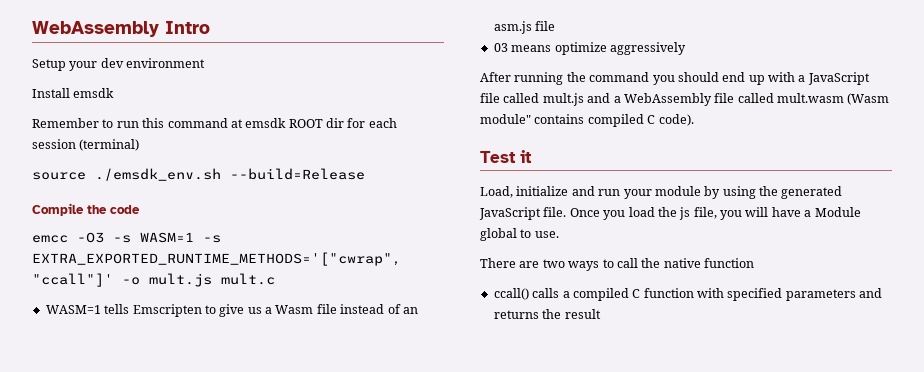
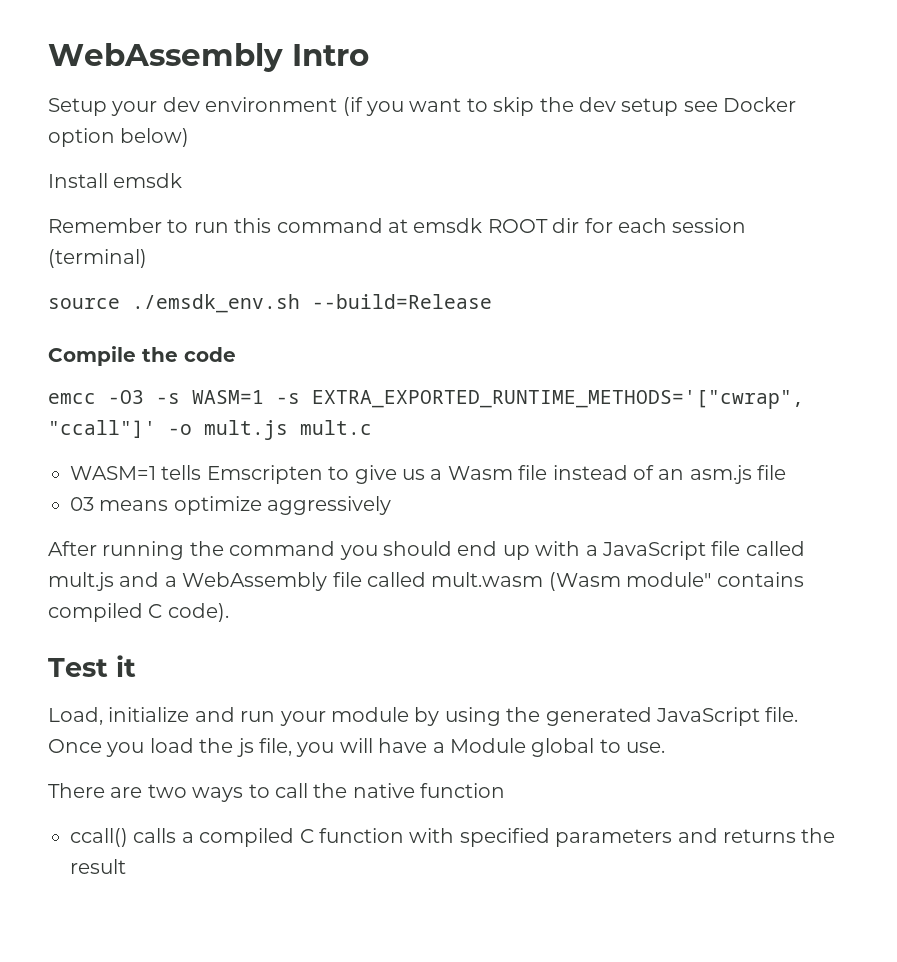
- Setup your dev environment
+ Setup your dev environment (if you want to skip the dev setup see Docker option below)

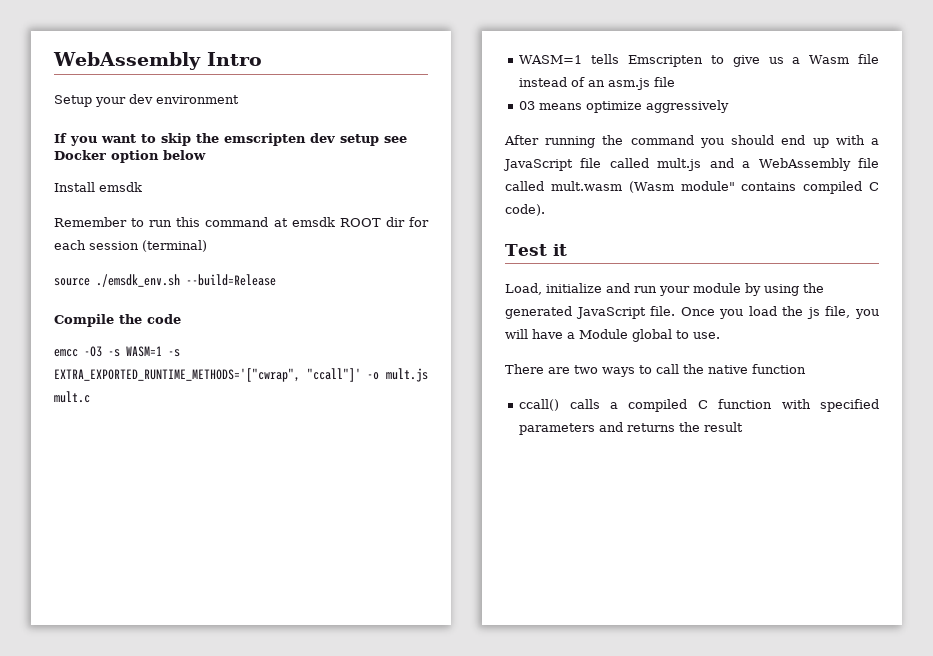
- Setup your dev environment (if you want to skip the dev setup see Docker option below)
+ Setup your dev environment
+ If you want to skip the emscripten dev setup see Docker option below

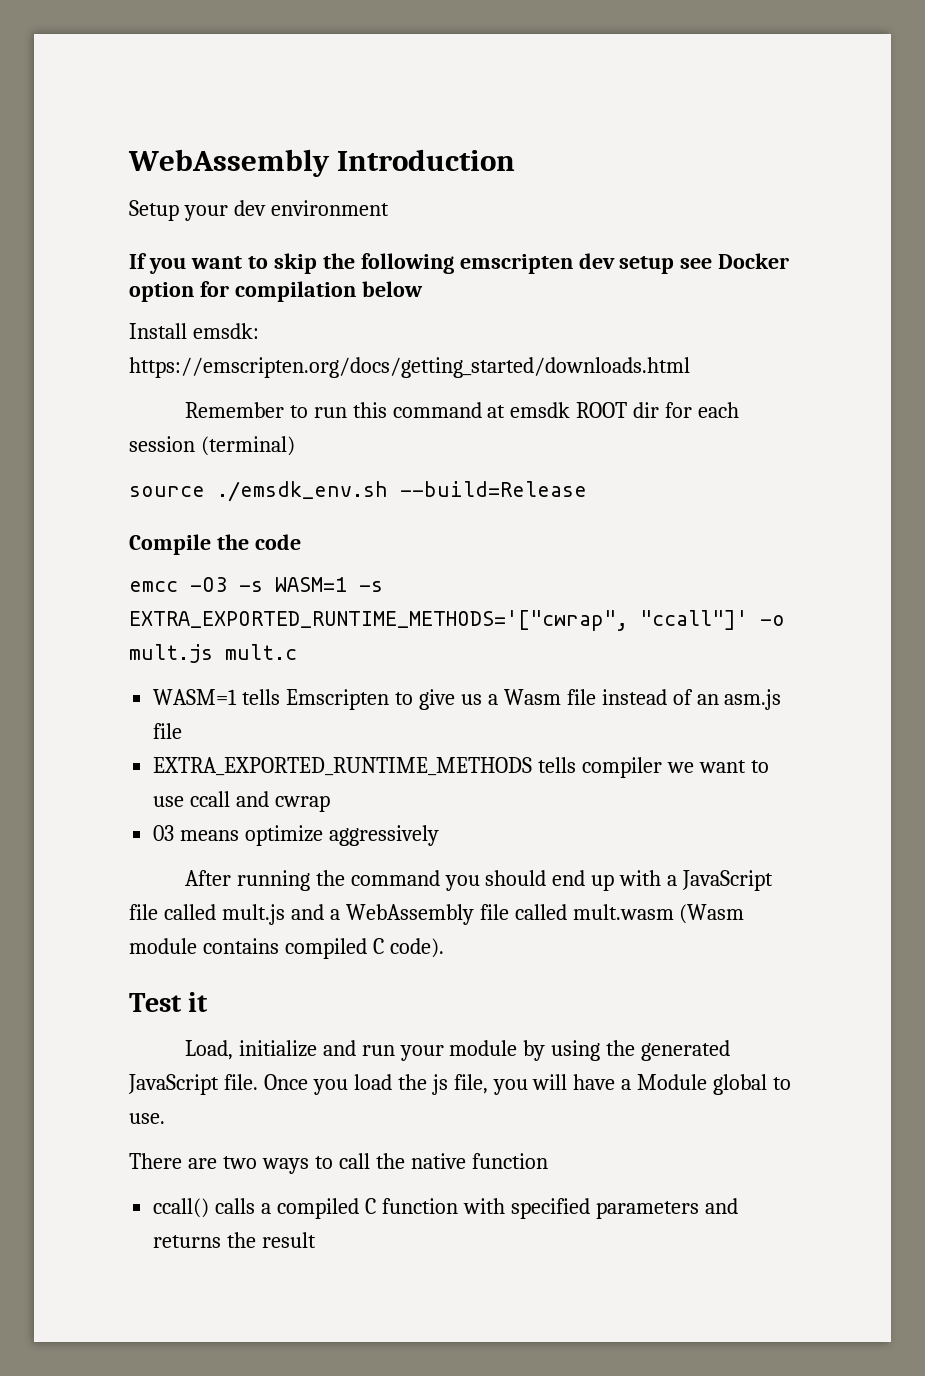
- WebAssembly Intro
+ WebAssembly Introduction
- If you want to skip the emscripten dev setup see Docker option below
+ If you want to skip the following emscripten dev setup see Docker option for compilation below
- Install emsdk
+ Install emsdk: https://emscripten.org/docs/getting_started/downloads.html
+ EXTRA_EXPORTED_RUNTIME_METHODS tells compiler we want to use ccall and cwrap
- After running the command you should end up with a JavaScript file called mult.js and a WebAssembly file called mult.wasm (Wasm module" contains compiled C code).
+ After running the command you should end up with a JavaScript file called mult.js and a WebAssembly file called mult.wasm (Wasm module contains compiled C code).

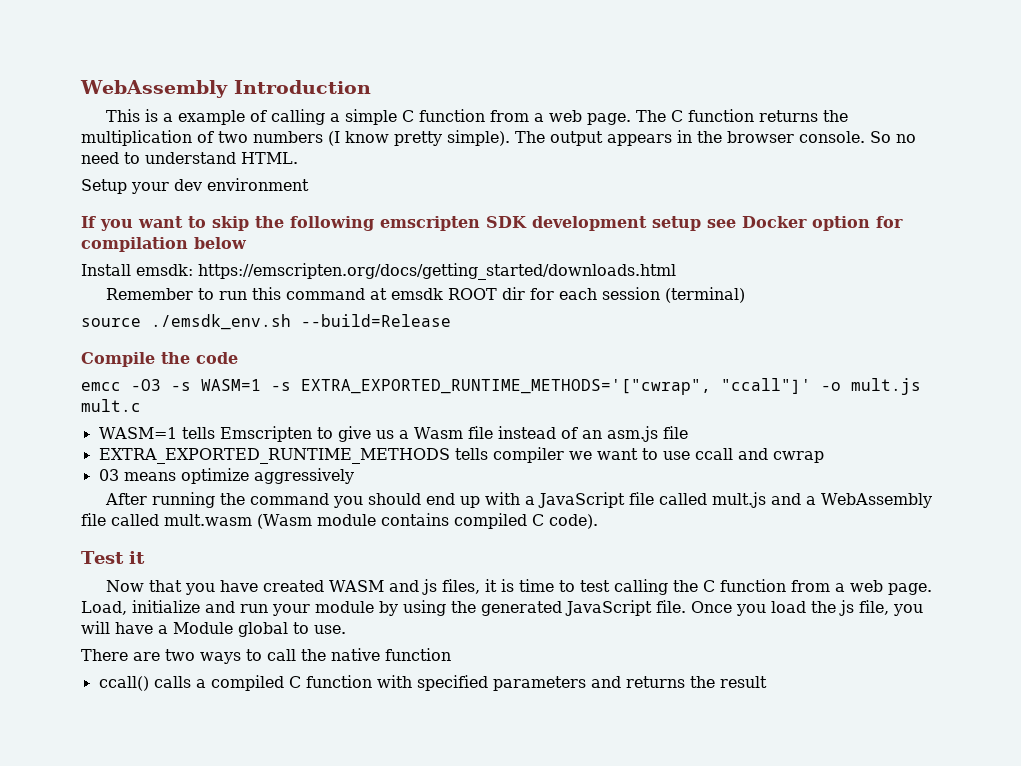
+ This is a example of calling a simple C function from a web page. The C function returns the multiplication of two numbers (I know pretty simple). The output appears in the browser console. So no need to understand HTML.
- If you want to skip the following emscripten dev setup see Docker option for compilation below
+ If you want to skip the following emscripten SDK development setup see Docker option for compilation below
+ Now that you have created WASM and js files, it is time to test calling the C function from a web page.

